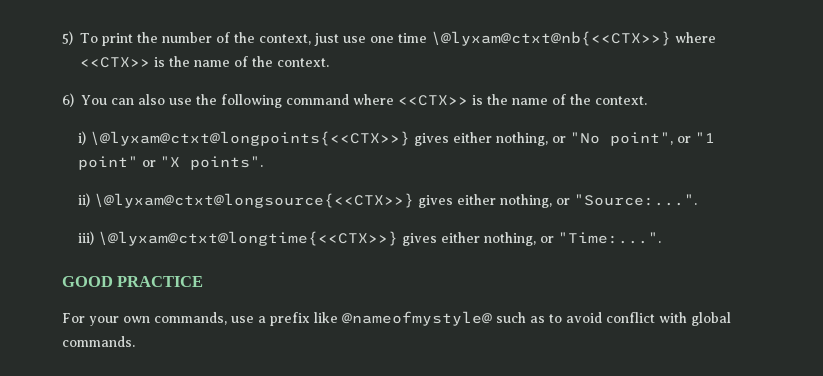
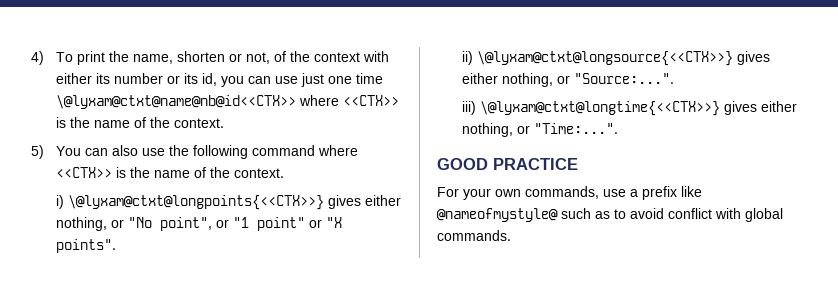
- 5) To print the number of the context, just use one time \@lyxam@ctxt@nb{<<CTX>>} where <<CTX>> is the name of the context.
- 6) You can also use the following command where <<CTX>> is the name of the context.
+ 4) To print the name, shorten or not, of the context with either its number or its id, you can use just one time \@lyxam@ctxt@name@nb@id<<CTX>> where <<CTX>> is the name of the context.
+ 5) You can also use the following command where <<CTX>> is the name of the context.

